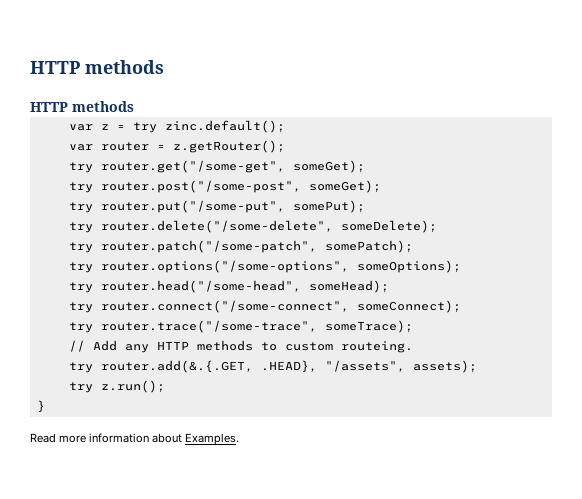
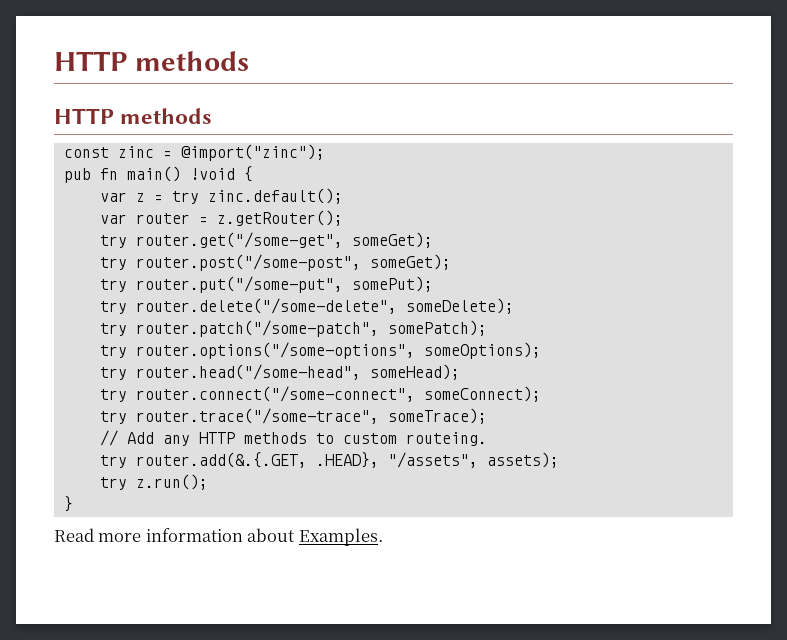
+ const zinc = @import("zinc");
+ pub fn main() !void {

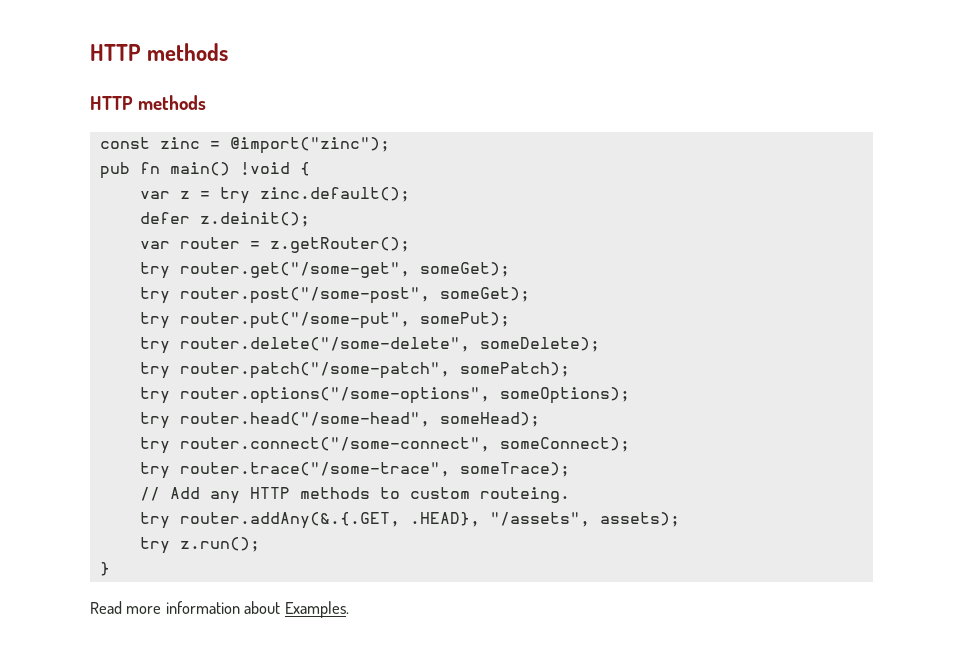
+ defer z.deinit();
- try router.add(&.{.GET, .HEAD}, "/assets", assets);
+ try router.addAny(&.{.GET, .HEAD}, "/assets", assets);

